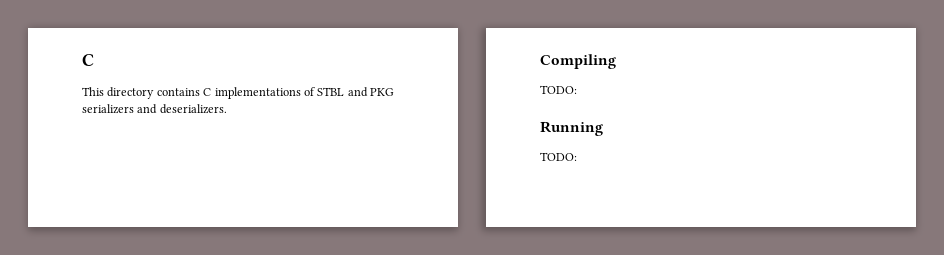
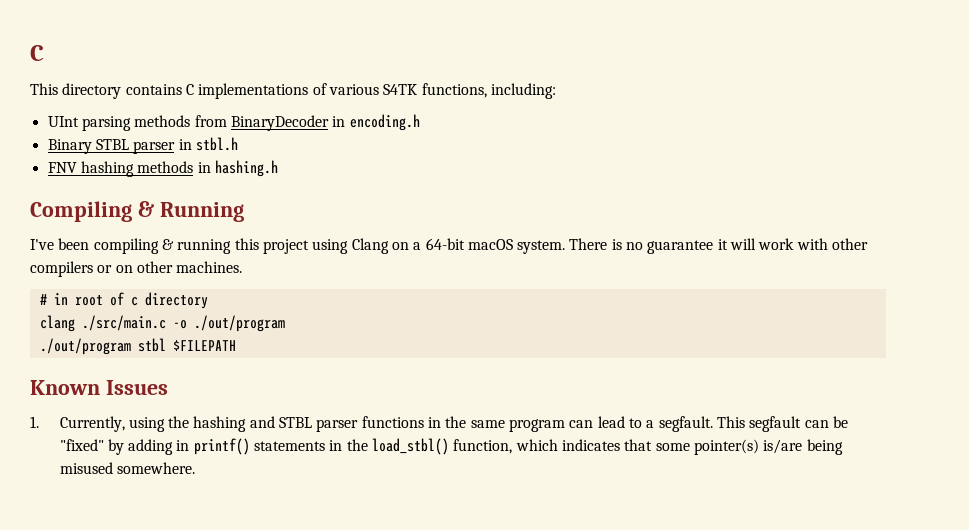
- This directory contains C implementations of STBL and PKG serializers and deserializers.
+ This directory contains C implementations of various S4TK functions, including:
+ UInt parsing methods from BinaryDecoder in encoding.h
+ Binary STBL parser in stbl.h
+ FNV hashing methods in hashing.h
- Compiling
- TODO:
- Running
- TODO:
+ Compiling & Running
+ I've been compiling & running this project using Clang on a 64-bit macOS system. There is no guarantee it will work with other compilers or on other machines.
+ # in root of c directory
+ clang ./src/main.c -o ./out/program
+ ./out/program stbl $FILEPATH
+ Known Issues
+ 1. Currently, using the hashing and STBL parser functions in the same program can lead to a segfault. This segfault can be "fixed" by adding in printf() statements in the load_stbl() function, which indicates that some pointer(s) is/are being misused somewhere.

